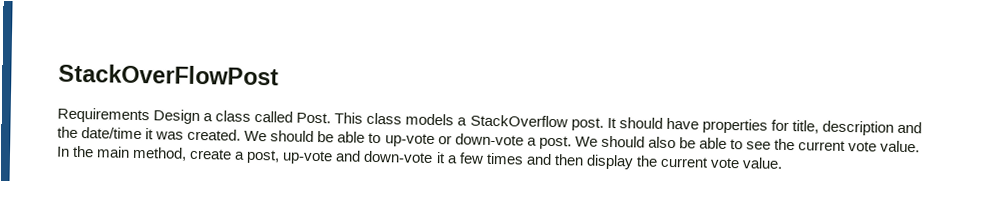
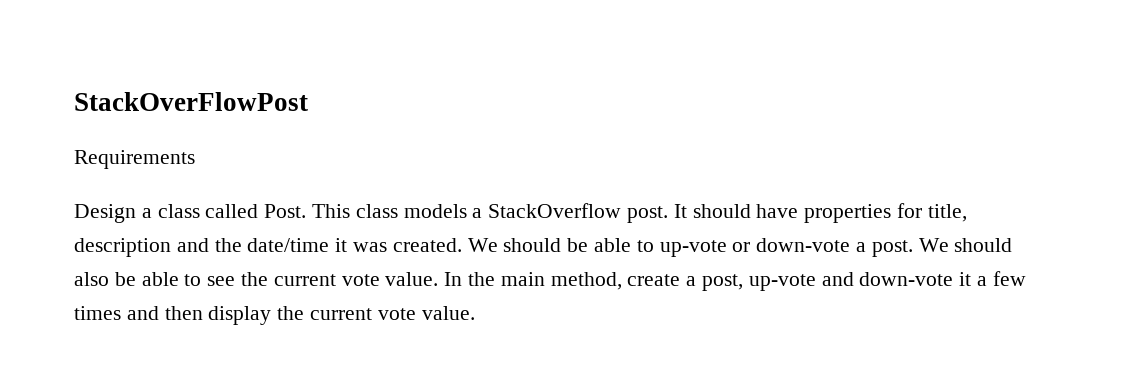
- Requirements Design a class called Post.
+ Requirements
+ Design a class called Post.

